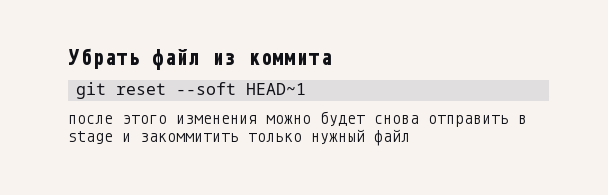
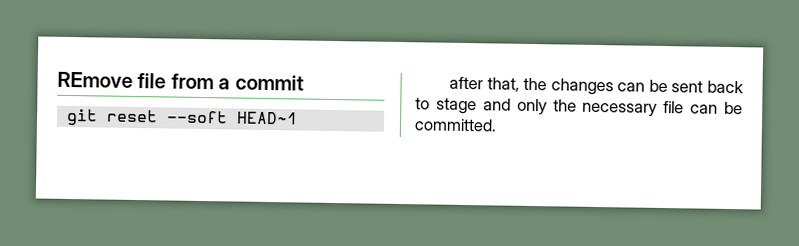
- Убрать файл из коммита
+ REmove file from a commit
- после этого изменения можно будет снова отправить в stage и закоммитить только нужный файл
+ after that, the changes can be sent back to stage and only the necessary file can be committed.

